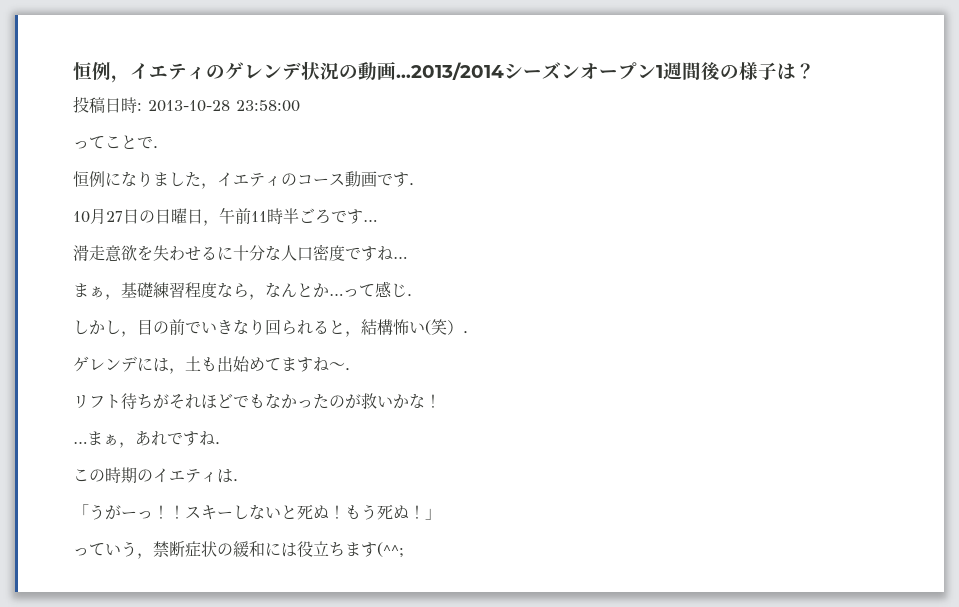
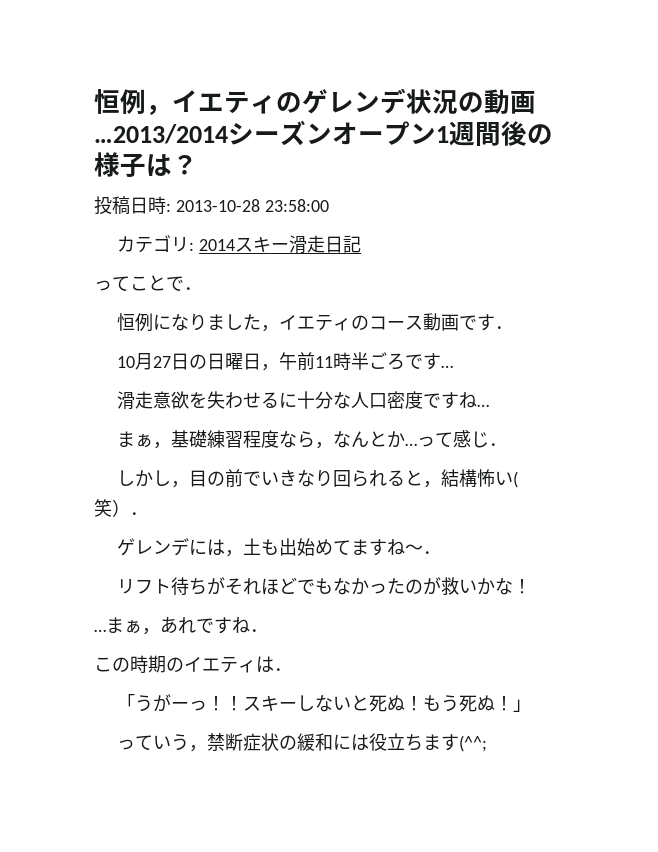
+ カテゴリ: 2014スキー滑走日記

